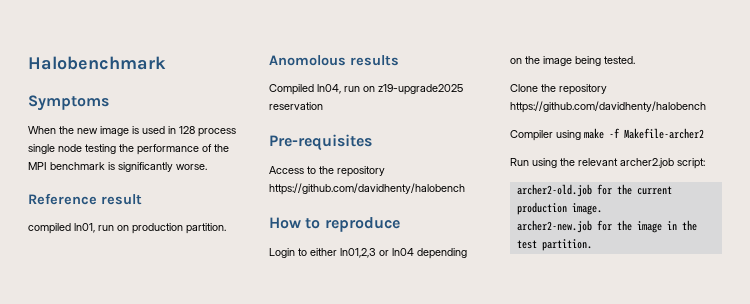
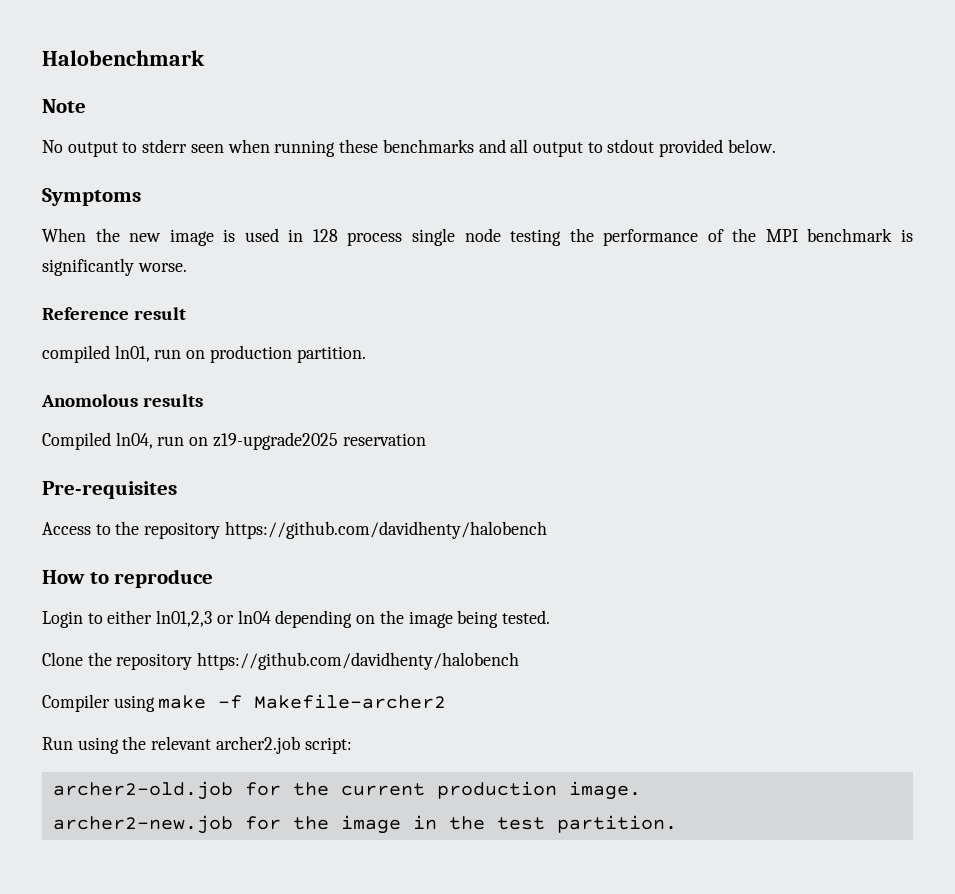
+ Note
+ No output to stderr seen when running these benchmarks and all output to stdout provided below.

